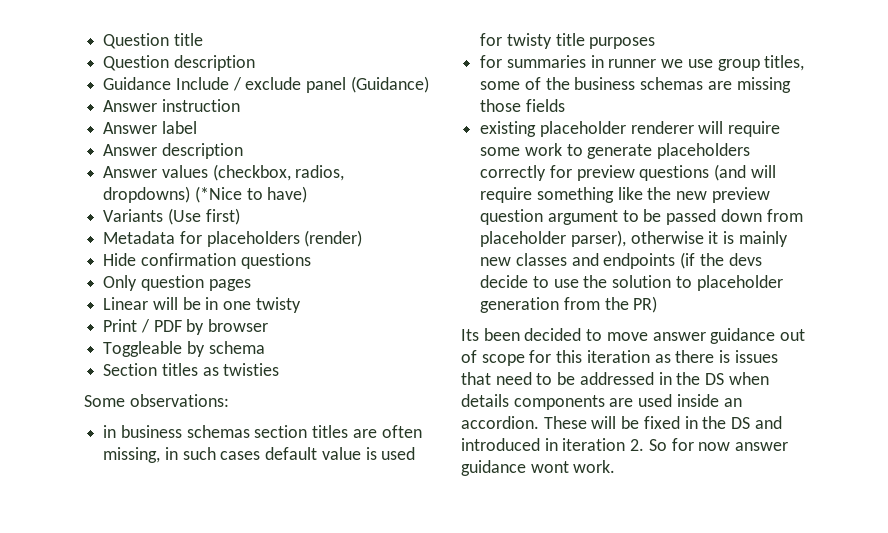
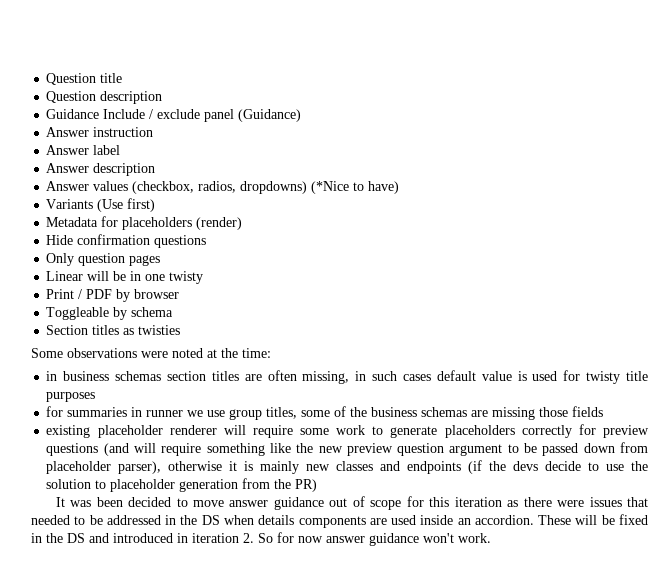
- Some observations:
+ Some observations were noted at the time:
- Its been decided to move answer guidance out of scope for this iteration as there is issues that need to be addressed in the DS when details components are used inside an accordion.
+ It was been decided to move answer guidance out of scope for this iteration as there were issues that needed to be addressed in the DS when details components are used inside an accordion.
- These will be fixed in the DS and introduced in iteration 2. So for now answer guidance wont work.
+ These will be fixed in the DS and introduced in iteration 2. So for now answer guidance won't work.

